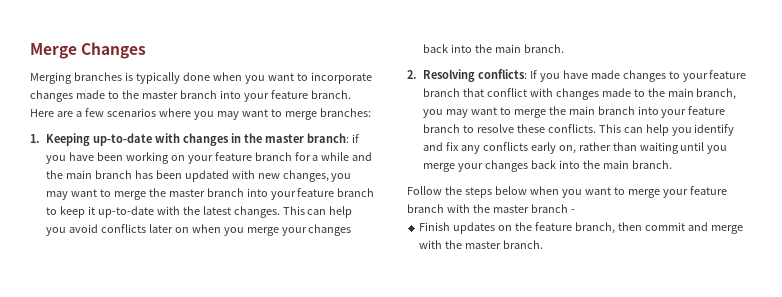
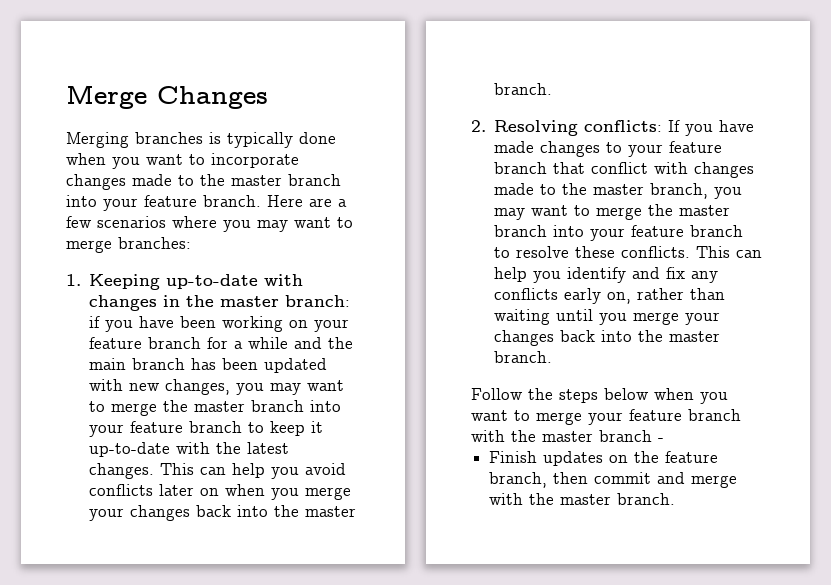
- This can help you avoid conflicts later on when you merge your changes back into the main branch.
+ This can help you avoid conflicts later on when you merge your changes back into the master branch.
- 2. Resolving conflicts: If you have made changes to your feature branch that conflict with changes made to the main branch, you may want to merge the main branch into your feature branch to resolve these conflicts.
+ 2. Resolving conflicts: If you have made changes to your feature branch that conflict with changes made to the master branch, you may want to merge the master branch into your feature branch to resolve these conflicts.
- This can help you identify and fix any conflicts early on, rather than waiting until you merge your changes back into the main branch.
+ This can help you identify and fix any conflicts early on, rather than waiting until you merge your changes back into the master branch.

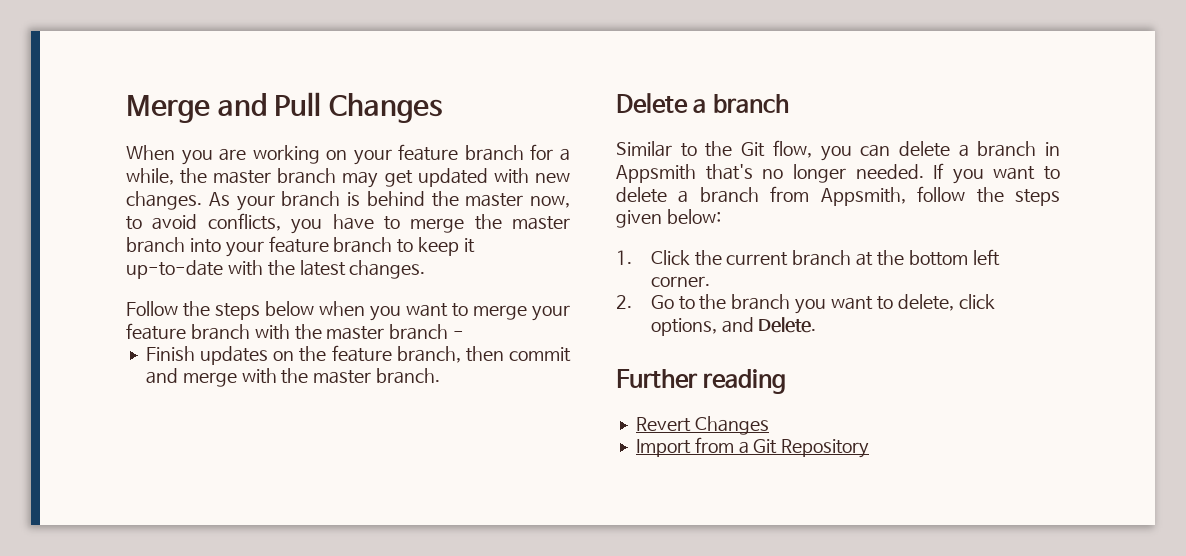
- Merge Changes
- Merging branches is typically done when you want to incorporate changes made to the master branch into your feature branch. Here are a few scenarios where you may want to merge branches:
- 1. Keeping up-to-date with changes in the master branch: if you have been working on your feature branch for a while and the main branch has been updated with new changes, you may want to merge the master branch into your feature branch to keep it up-to-date with the latest changes. This can help you avoid conflicts later on when you merge your changes back into the master branch.
- 2. Resolving conflicts: If you have made changes to your feature branch that conflict with changes made to the master branch, you may want to merge the master branch into your feature branch to resolve these conflicts. This can help you identify and fix any conflicts early on, rather than waiting until you merge your changes back into the master branch.
+ Merge and Pull Changes
+ When you are working on your feature branch for a while, the master branch may get updated with new changes. As your branch is behind the master now, to avoid conflicts, you have to merge the master branch into your feature branch to keep it up-to-date with the latest changes.
+ Delete a branch
+ Similar to the Git flow, you can delete a branch in Appsmith that's no longer needed. If you want to delete a branch from Appsmith, follow the steps given below:
+ 1. Click the current branch at the bottom left corner.
+ 2. Go to the branch you want to delete, click options, and Delete.
+ Further reading
+ Revert Changes
+ Import from a Git Repository

